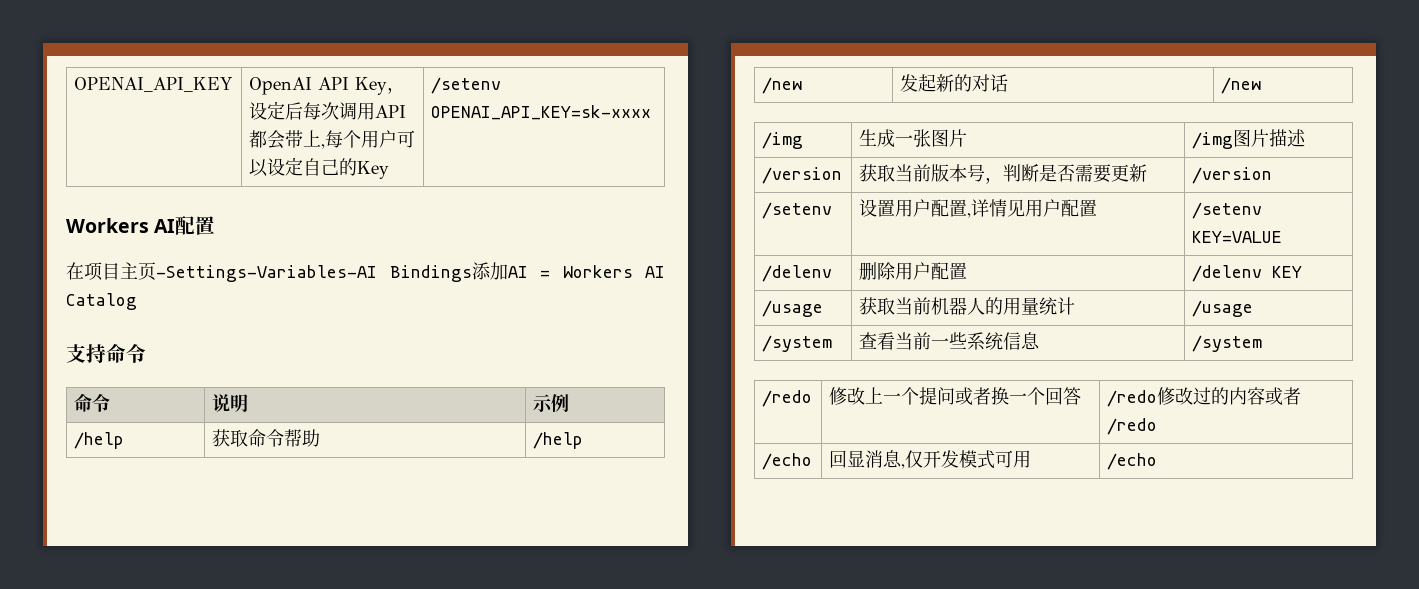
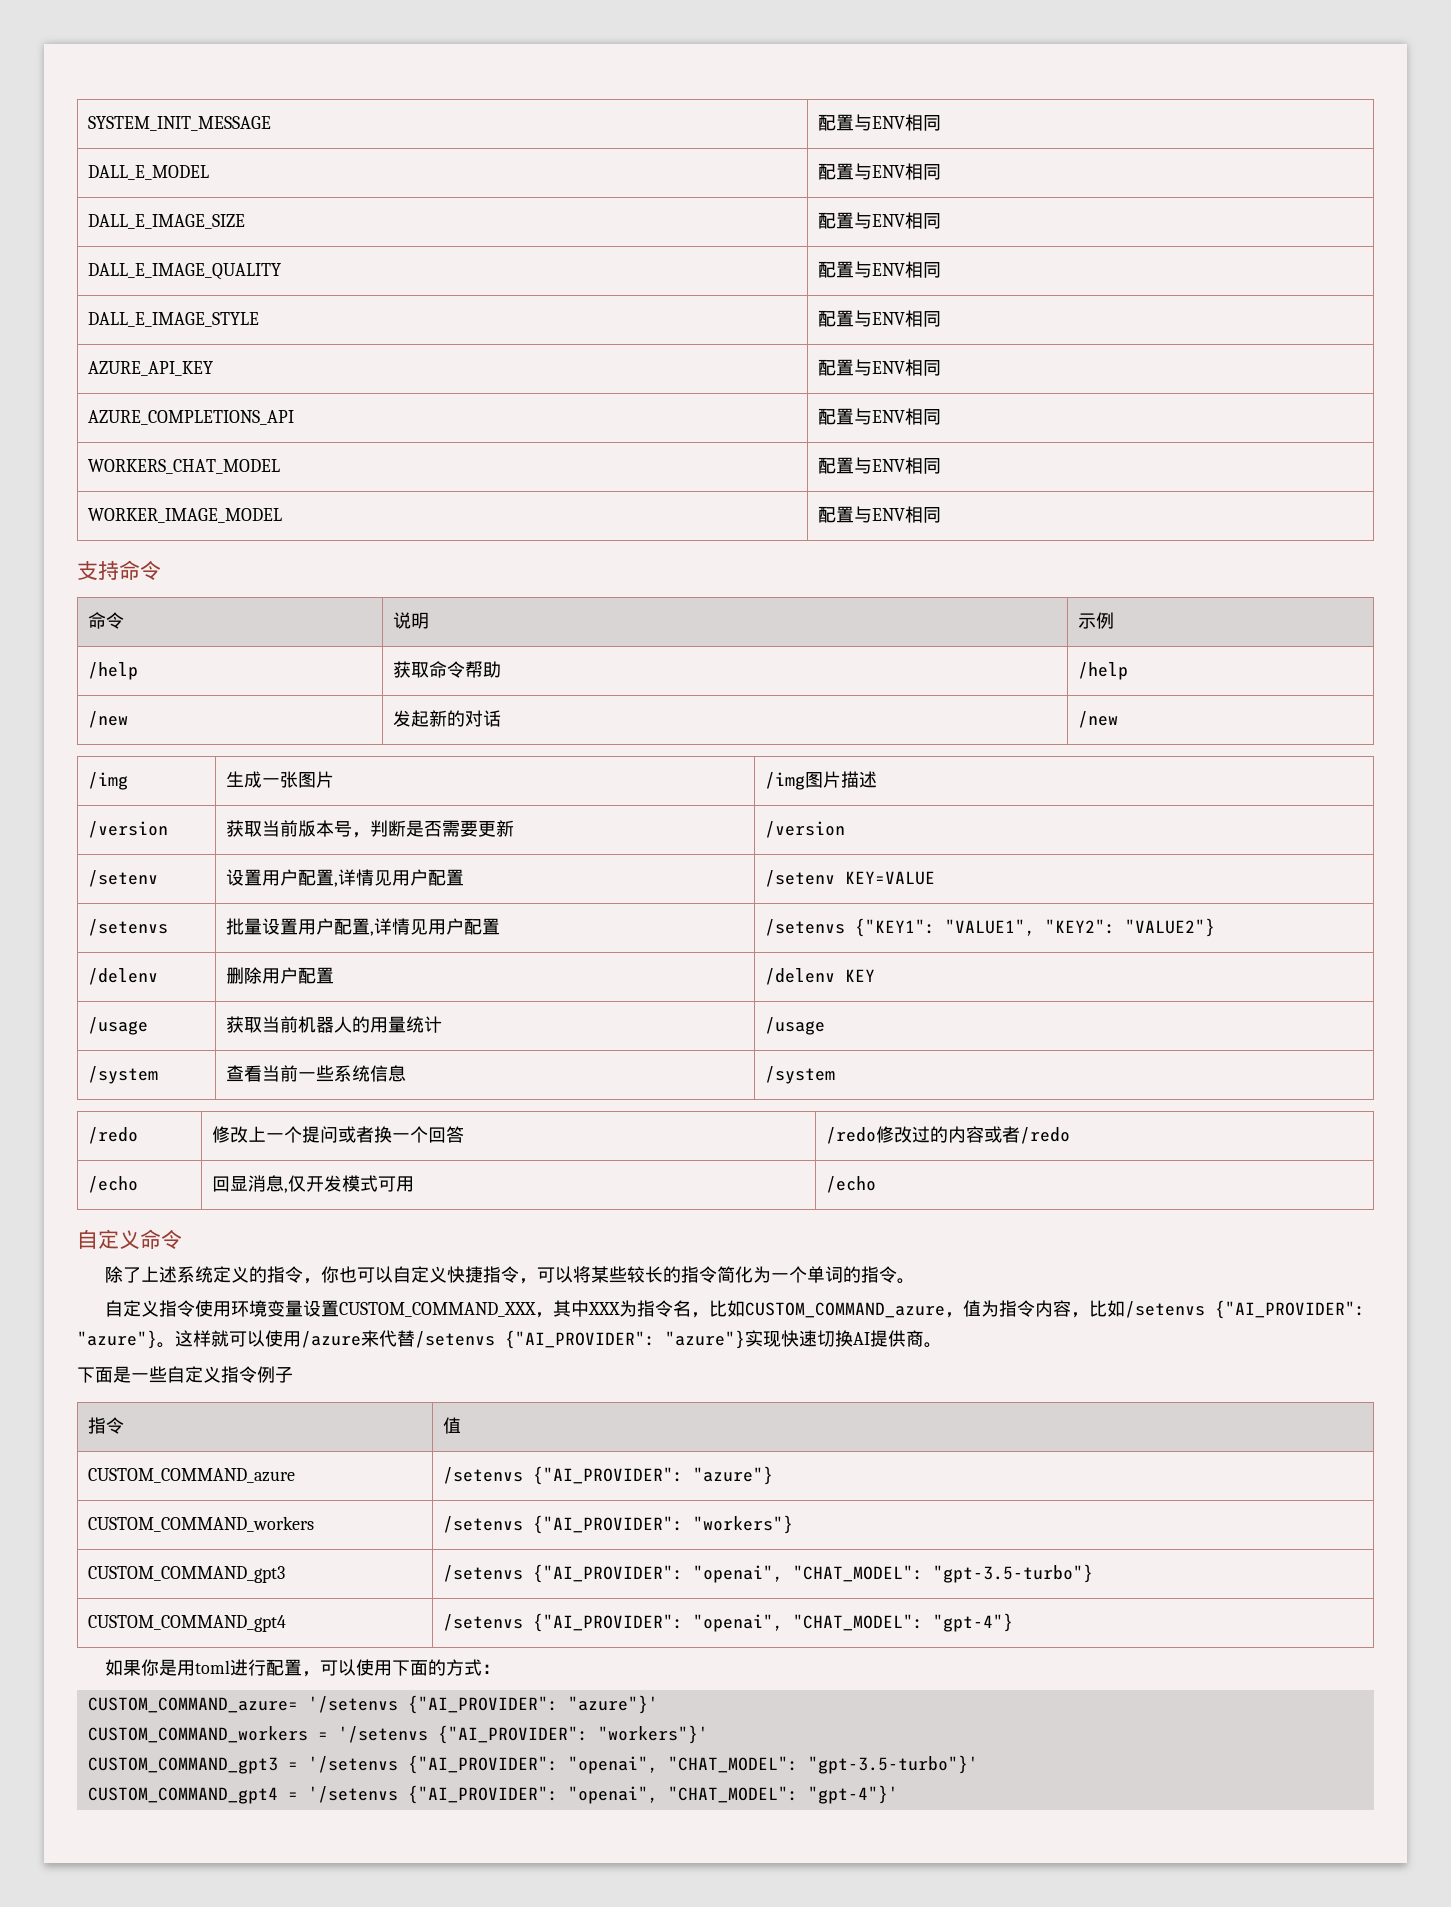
- OPENAI_API_KEY | OpenAI API Key，设定后每次调用API都会带上,每个用户可以设定自己的Key | /setenv OPENAI_API_KEY=sk-xxxx
- Workers AI配置
- 在项目主页-Settings-Variables-AI Bindings添加AI = Workers AI Catalog
+ SYSTEM_INIT_MESSAGE | 配置与ENV相同
+ DALL_E_MODEL | 配置与ENV相同
+ DALL_E_IMAGE_SIZE | 配置与ENV相同
+ DALL_E_IMAGE_QUALITY | 配置与ENV相同
+ DALL_E_IMAGE_STYLE | 配置与ENV相同
+ AZURE_API_KEY | 配置与ENV相同
+ AZURE_COMPLETIONS_API | 配置与ENV相同
+ WORKERS_CHAT_MODEL | 配置与ENV相同
+ WORKER_IMAGE_MODEL | 配置与ENV相同
+ /setenvs | 批量设置用户配置,详情见用户配置 | /setenvs {"KEY1": "VALUE1", "KEY2": "VALUE2"}
+ 自定义命令
+ 除了上述系统定义的指令，你也可以自定义快捷指令，可以将某些较长的指令简化为一个单词的指令。
+ 自定义指令使用环境变量设置CUSTOM_COMMAND_XXX，其中XXX为指令名，比如CUSTOM_COMMAND_azure，值为指令内容，比如/setenvs {"AI_PROVIDER": "azure"}。这样就可以使用/azure来代替/setenvs {"AI_PROVIDER": "azure"}实现快速切换AI提供商。
+ 下面是一些自定义指令例子
+ 指令 | 值
+ CUSTOM_COMMAND_azure | /setenvs {"AI_PROVIDER": "azure"}
+ CUSTOM_COMMAND_workers | /setenvs {"AI_PROVIDER": "workers"}
+ CUSTOM_COMMAND_gpt3 | /setenvs {"AI_PROVIDER": "openai", "CHAT_MODEL": "gpt-3.5-turbo"}
+ CUSTOM_COMMAND_gpt4 | /setenvs {"AI_PROVIDER": "openai", "CHAT_MODEL": "gpt-4"}
+ 如果你是用toml进行配置，可以使用下面的方式：
+ CUSTOM_COMMAND_azure= '/setenvs {"AI_PROVIDER": "azure"}'
+ CUSTOM_COMMAND_workers = '/setenvs {"AI_PROVIDER": "workers"}'
+ CUSTOM_COMMAND_gpt3 = '/setenvs {"AI_PROVIDER": "openai", "CHAT_MODEL": "gpt-3.5-turbo"}'
+ CUSTOM_COMMAND_gpt4 = '/setenvs {"AI_PROVIDER": "openai", "CHAT_MODEL": "gpt-4"}'

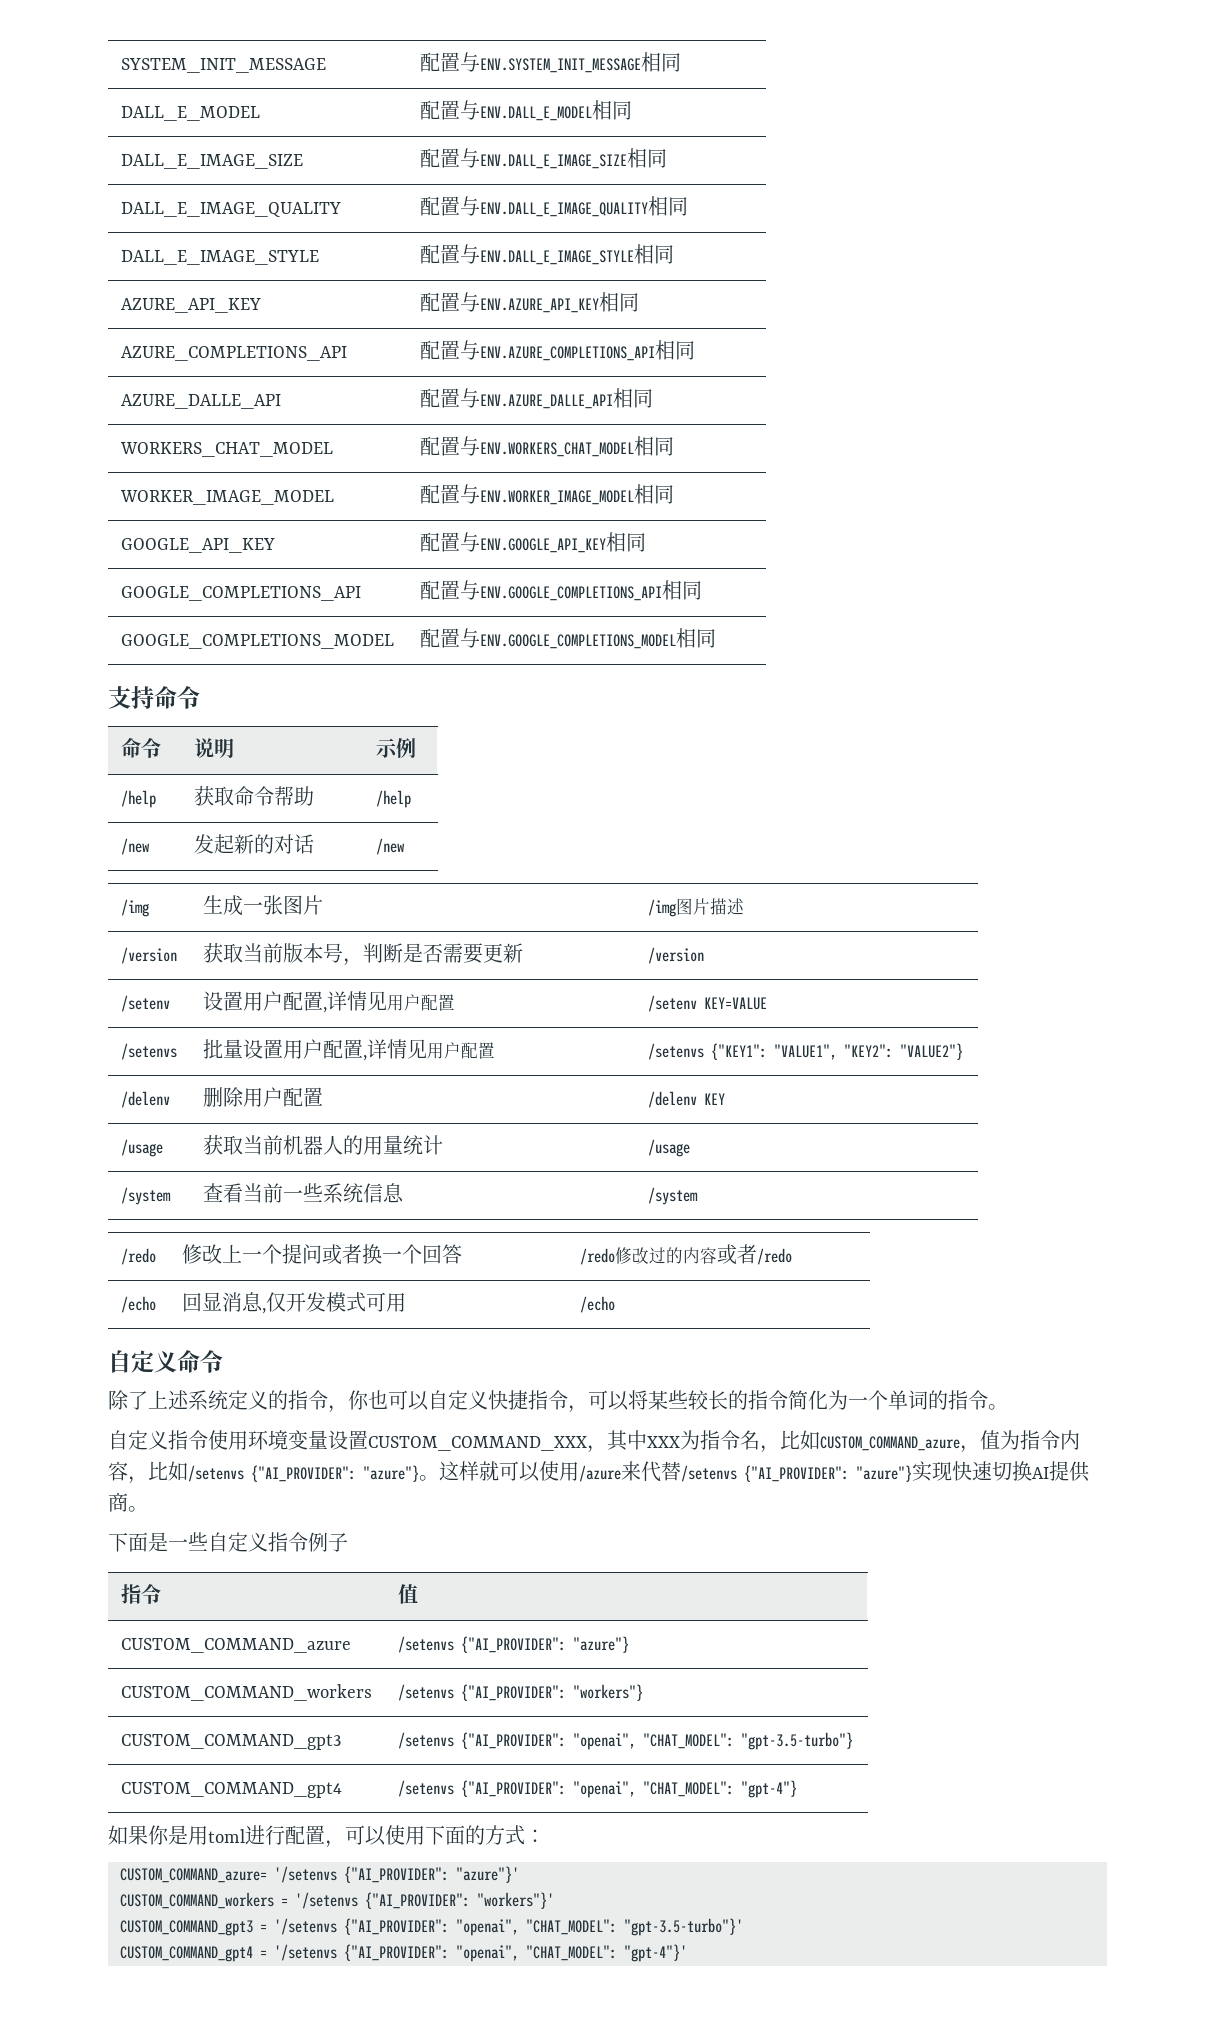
- SYSTEM_INIT_MESSAGE | 配置与ENV相同
+ SYSTEM_INIT_MESSAGE | 配置与ENV.SYSTEM_INIT_MESSAGE相同
- DALL_E_MODEL | 配置与ENV相同
+ DALL_E_MODEL | 配置与ENV.DALL_E_MODEL相同
- DALL_E_IMAGE_SIZE | 配置与ENV相同
+ DALL_E_IMAGE_SIZE | 配置与ENV.DALL_E_IMAGE_SIZE相同
- DALL_E_IMAGE_QUALITY | 配置与ENV相同
+ DALL_E_IMAGE_QUALITY | 配置与ENV.DALL_E_IMAGE_QUALITY相同
- DALL_E_IMAGE_STYLE | 配置与ENV相同
+ DALL_E_IMAGE_STYLE | 配置与ENV.DALL_E_IMAGE_STYLE相同
- AZURE_API_KEY | 配置与ENV相同
+ AZURE_API_KEY | 配置与ENV.AZURE_API_KEY相同
- AZURE_COMPLETIONS_API | 配置与ENV相同
+ AZURE_COMPLETIONS_API | 配置与ENV.AZURE_COMPLETIONS_API相同
+ AZURE_DALLE_API | 配置与ENV.AZURE_DALLE_API相同
- WORKERS_CHAT_MODEL | 配置与ENV相同
+ WORKERS_CHAT_MODEL | 配置与ENV.WORKERS_CHAT_MODEL相同
- WORKER_IMAGE_MODEL | 配置与ENV相同
+ WORKER_IMAGE_MODEL | 配置与ENV.WORKER_IMAGE_MODEL相同
+ GOOGLE_API_KEY | 配置与ENV.GOOGLE_API_KEY相同
+ GOOGLE_COMPLETIONS_API | 配置与ENV.GOOGLE_COMPLETIONS_API相同
+ GOOGLE_COMPLETIONS_MODEL | 配置与ENV.GOOGLE_COMPLETIONS_MODEL相同

